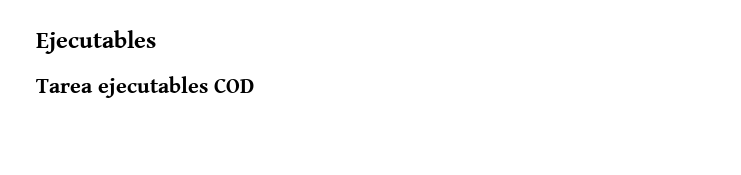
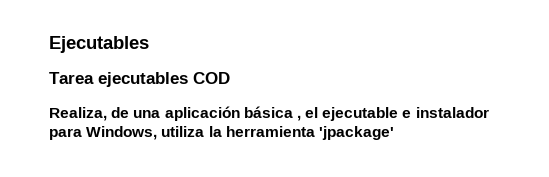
+ Realiza, de una aplicación básica , el ejecutable e instalador para Windows, utiliza la herramienta 'jpackage'

